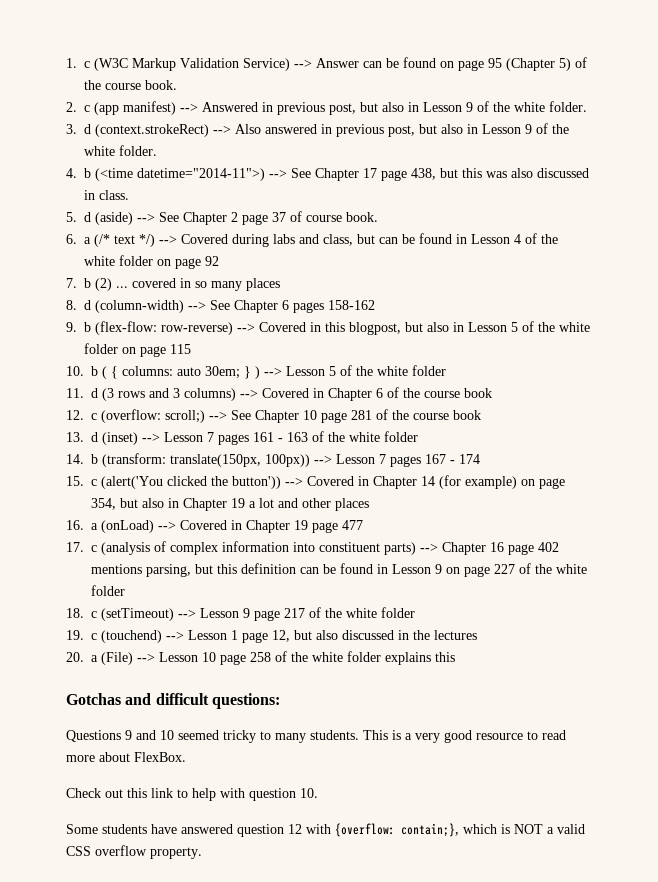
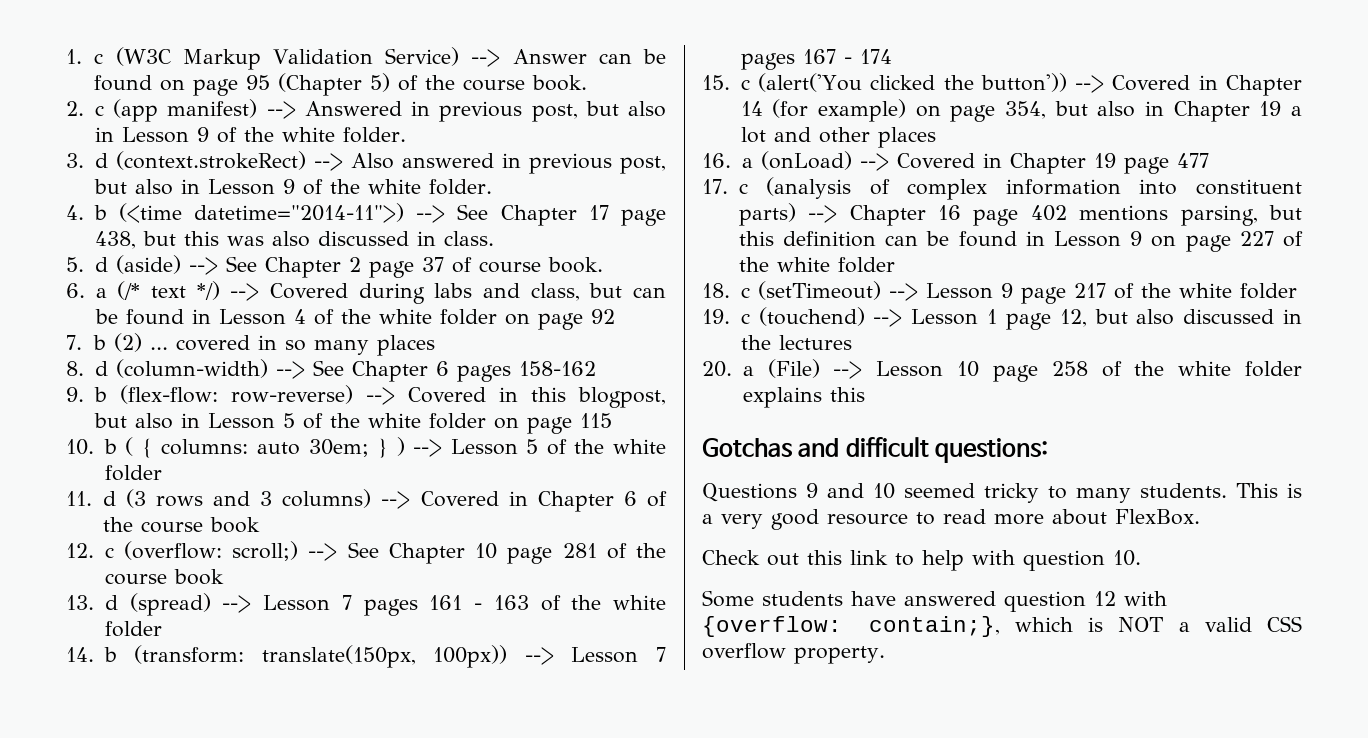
- 13. d (inset) --> Lesson 7 pages 161 - 163 of the white folder
+ 13. d (spread) --> Lesson 7 pages 161 - 163 of the white folder

